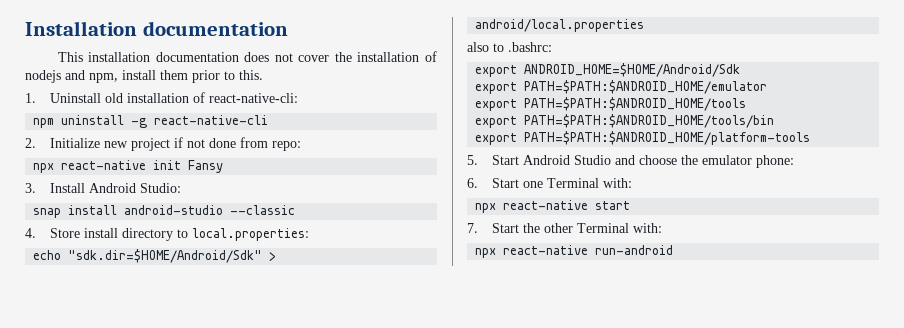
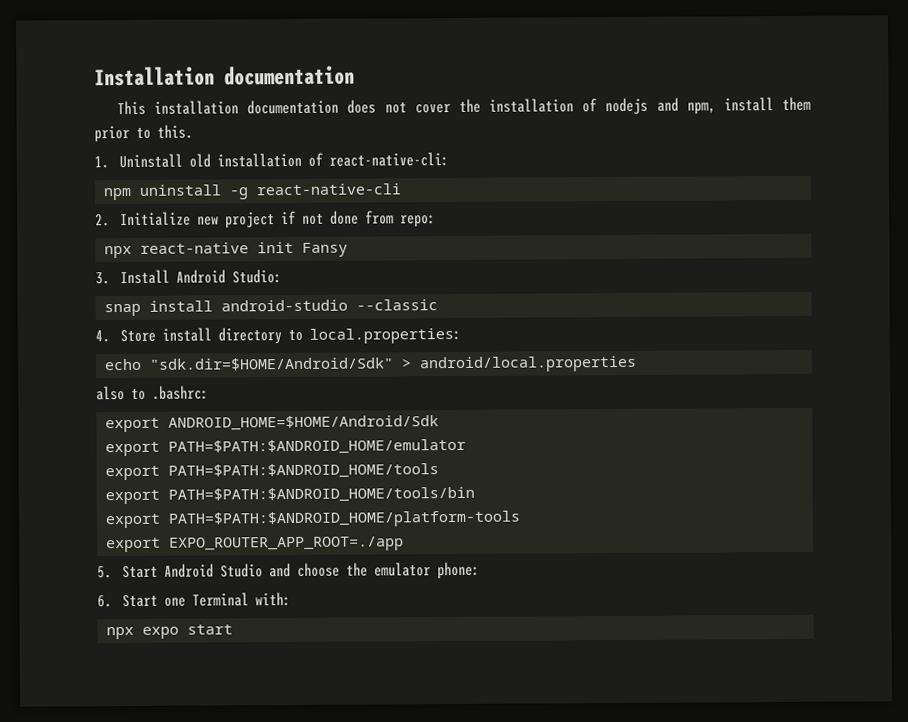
+ export EXPO_ROUTER_APP_ROOT=./app
- npx react-native start
+ npx expo start
- 7. Start the other Terminal with:
- npx react-native run-android

